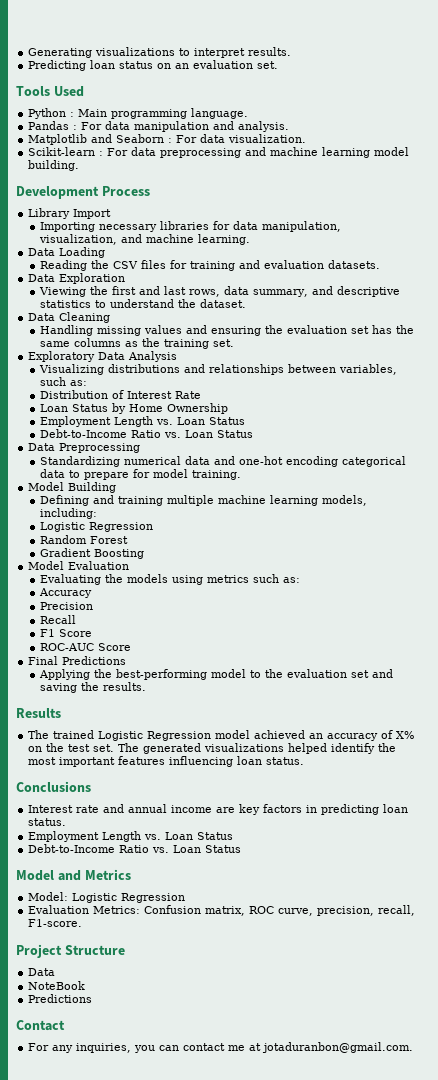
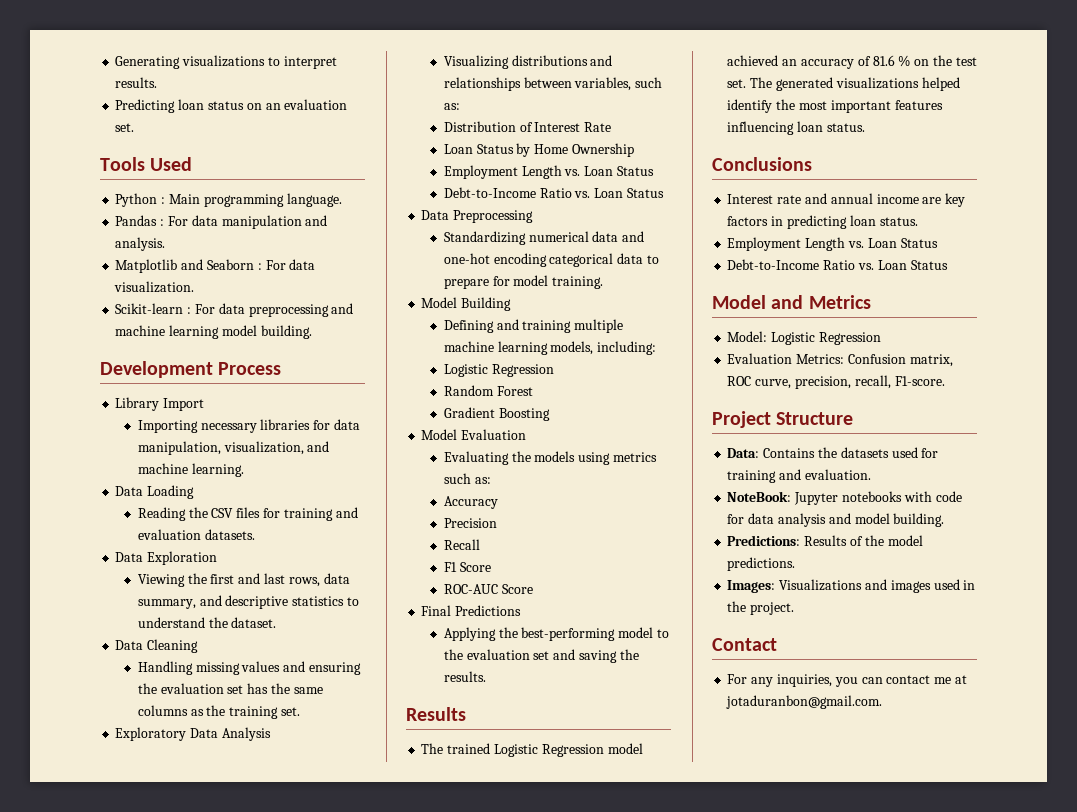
- The trained Logistic Regression model achieved an accuracy of X% on the test set.
+ The trained Logistic Regression model achieved an accuracy of 81.6 % on the test set.
  Project Structure
- Data
- NoteBook
- Predictions
+ Data: Contains the datasets used for training and evaluation.
+ NoteBook: Jupyter notebooks with code for data analysis and model building.
+ Predictions: Results of the model predictions.
+ Images: Visualizations and images used in the project.

